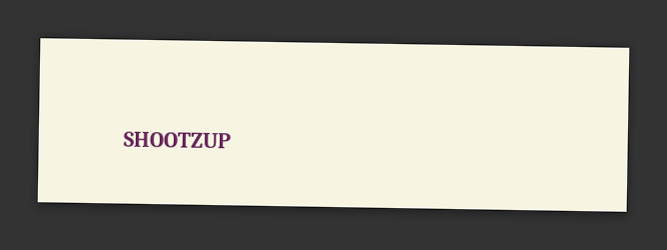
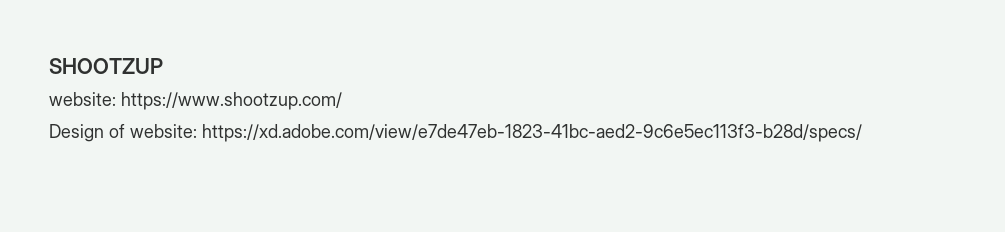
+ website: https://www.shootzup.com/
+ Design of website: https://xd.adobe.com/view/e7de47eb-1823-41bc-aed2-9c6e5ec113f3-b28d/specs/

